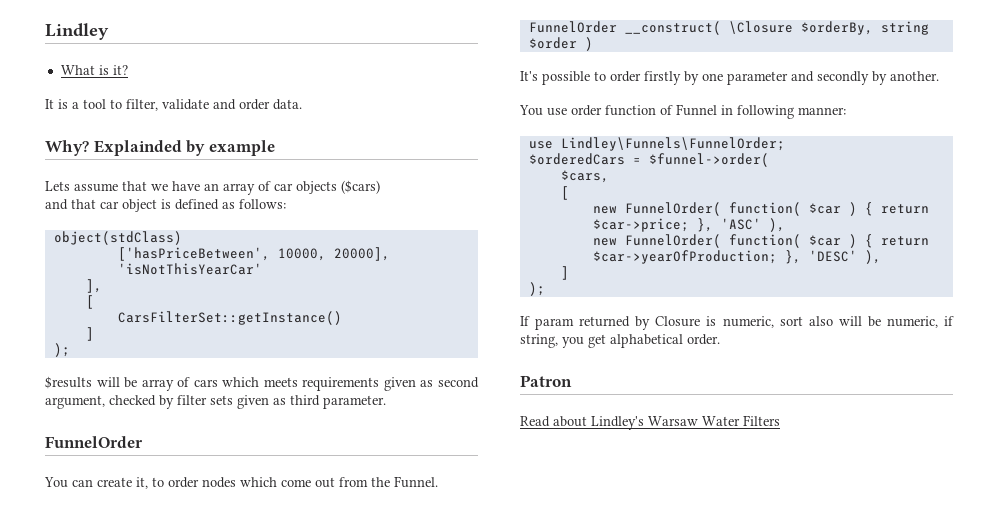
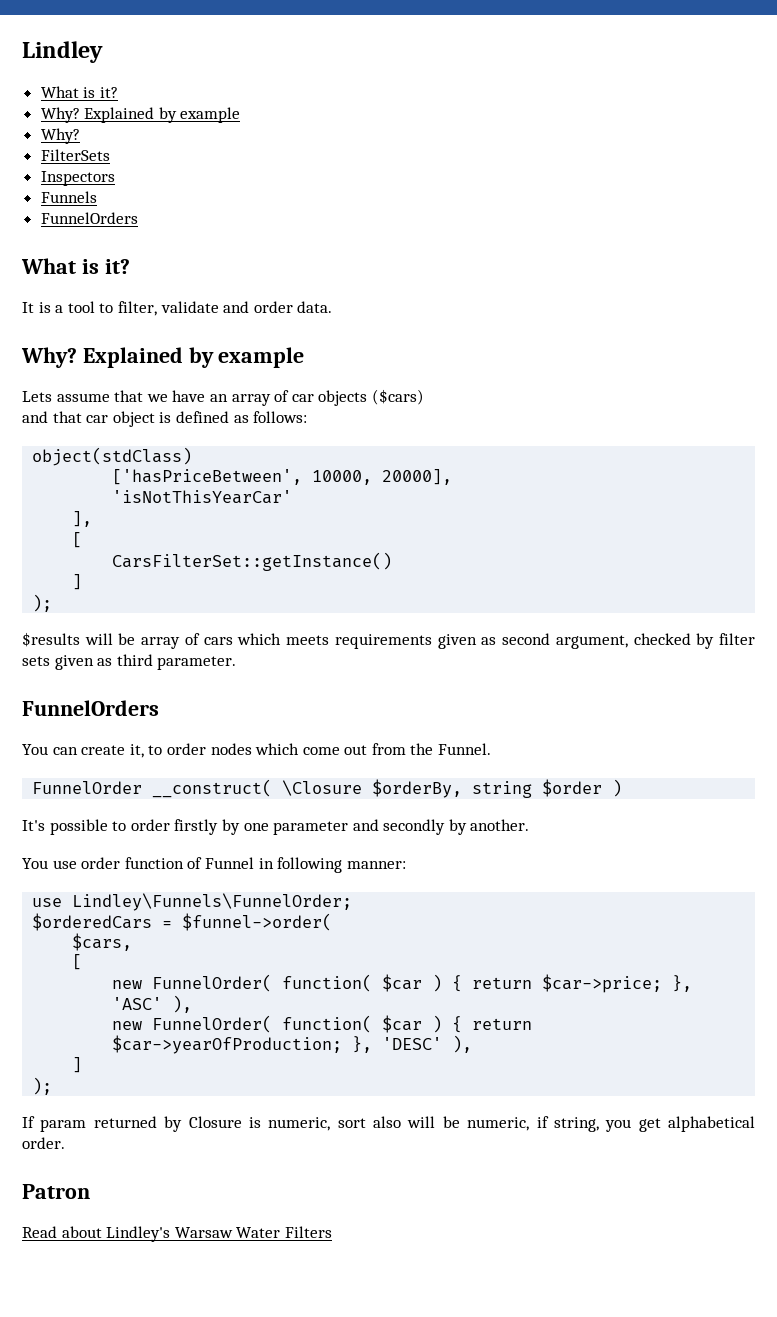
  Lindley
+ What is it?
+ Why? Explained by example
+ Why?
+ FilterSets
+ Inspectors
+ Funnels
+ FunnelOrders
  It is a tool to filter, validate and order data.
- Why? Explainded by example
+ Why? Explained by example
  $results will be array of cars which meets requirements given as second argument, checked by filter sets given as third parameter.
- FunnelOrder
+ FunnelOrders

